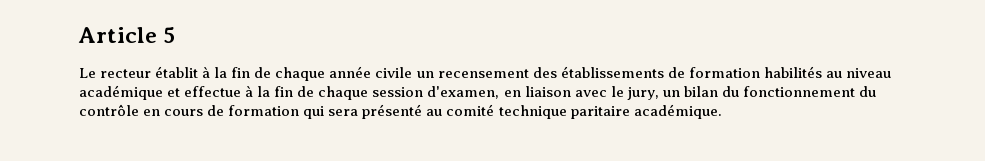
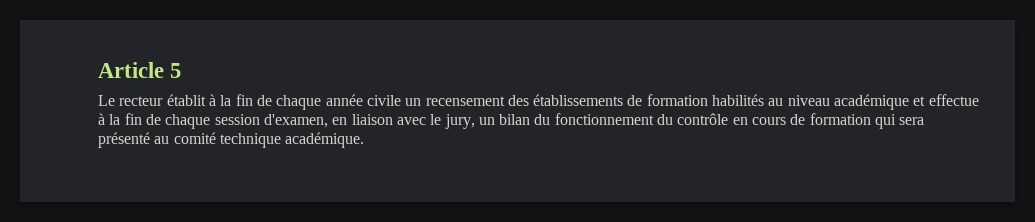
- Le recteur établit à la fin de chaque année civile un recensement des établissements de formation habilités au niveau académique et effectue à la fin de chaque session d'examen, en liaison avec le jury, un bilan du fonctionnement du contrôle en cours de formation qui sera présenté au comité technique paritaire académique.
+ Le recteur établit à la fin de chaque année civile un recensement des établissements de formation habilités au niveau académique et effectue à la fin de chaque session d'examen, en liaison avec le jury, un bilan du fonctionnement du contrôle en cours de formation qui sera présenté au comité technique académique.

